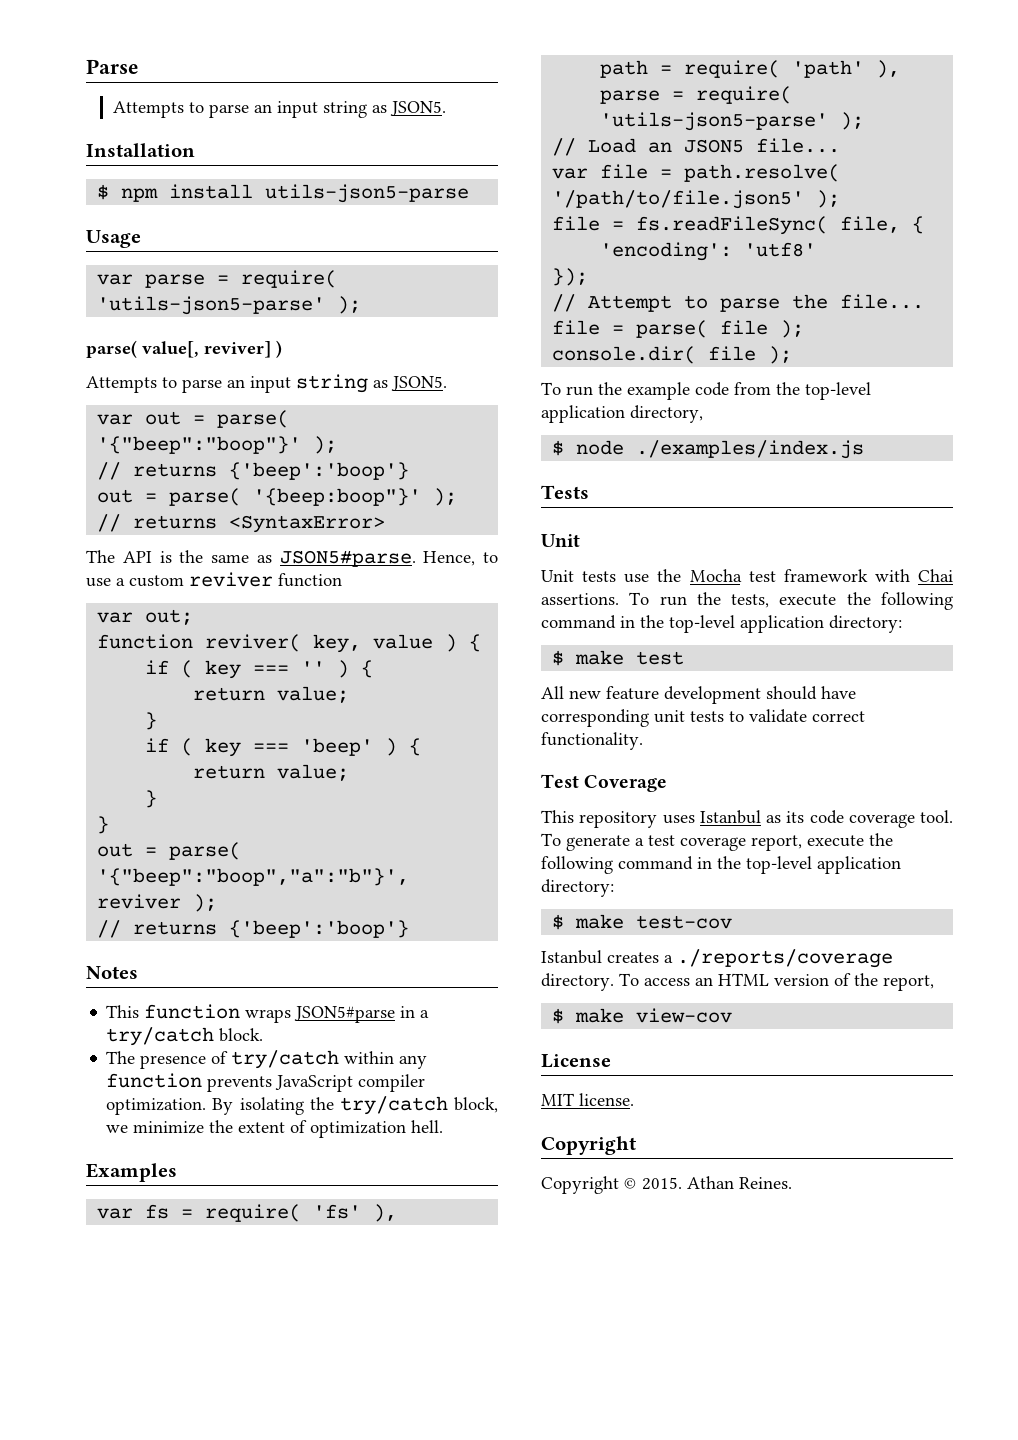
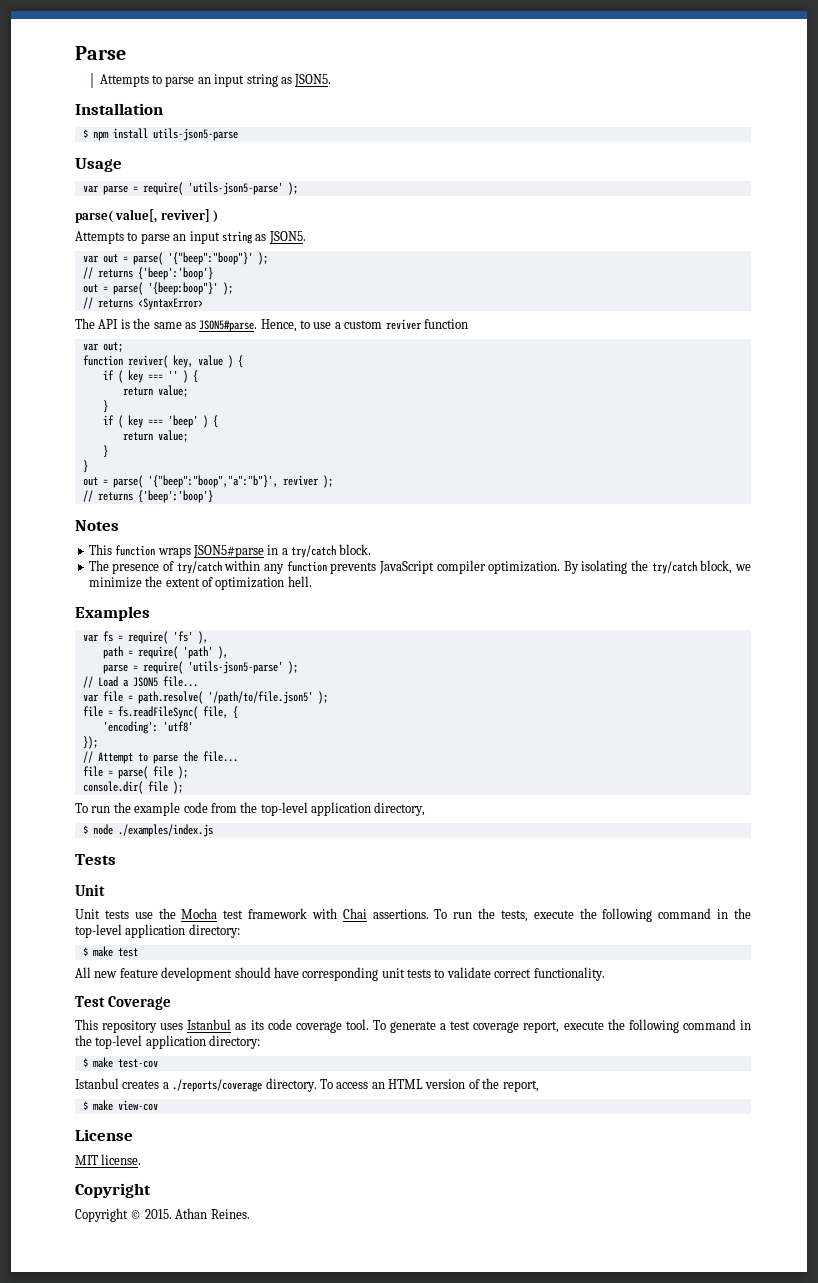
- // Load an JSON5 file...
+ // Load a JSON5 file...

